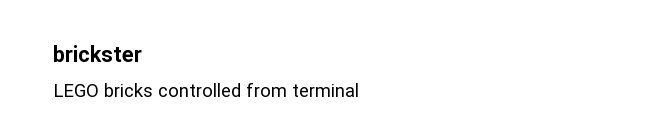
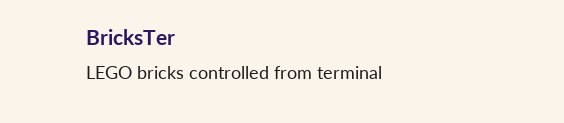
- brickster
+ BricksTer

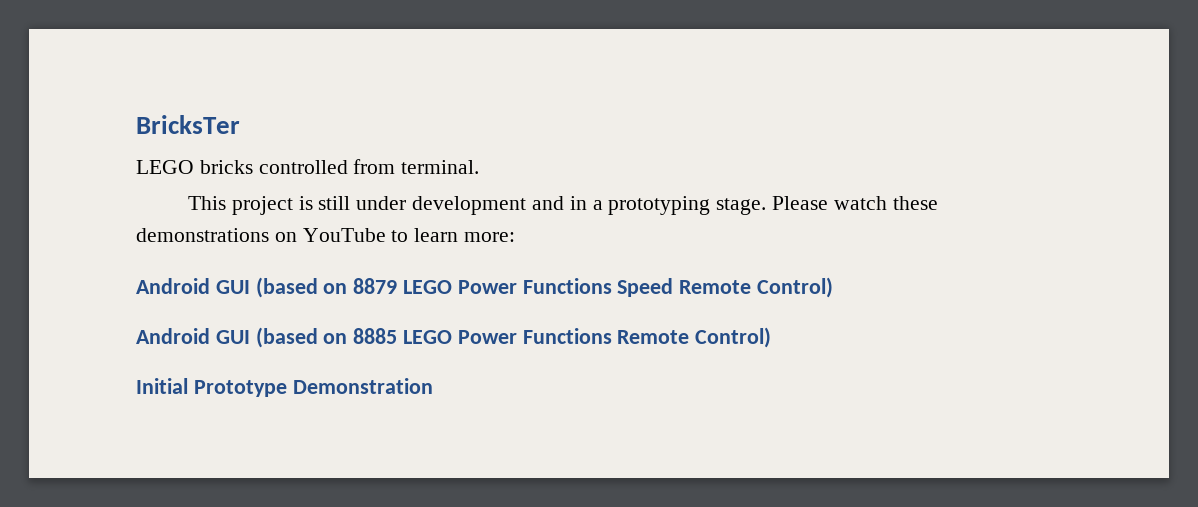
- LEGO bricks controlled from terminal
+ LEGO bricks controlled from terminal.
+ This project is still under development and in a prototyping stage. Please watch these demonstrations on YouTube to learn more:
+ Android GUI (based on 8879 LEGO Power Functions Speed Remote Control)
+ Android GUI (based on 8885 LEGO Power Functions Remote Control)
+ Initial Prototype Demonstration

